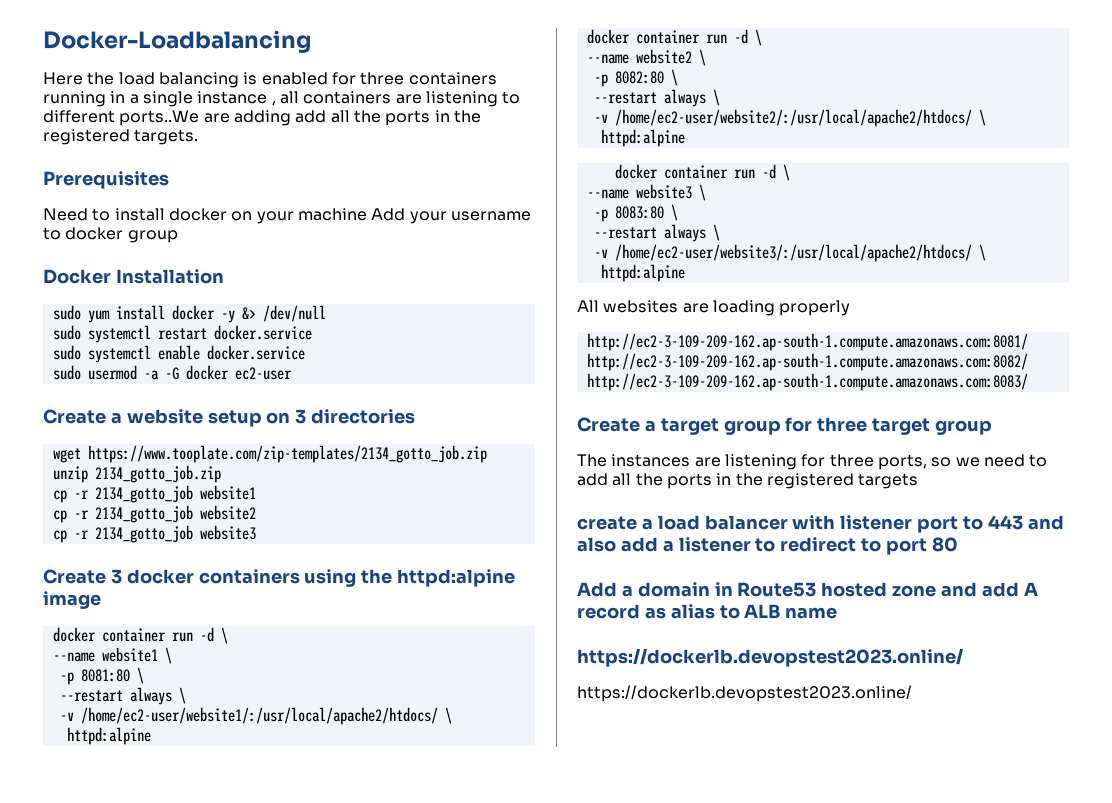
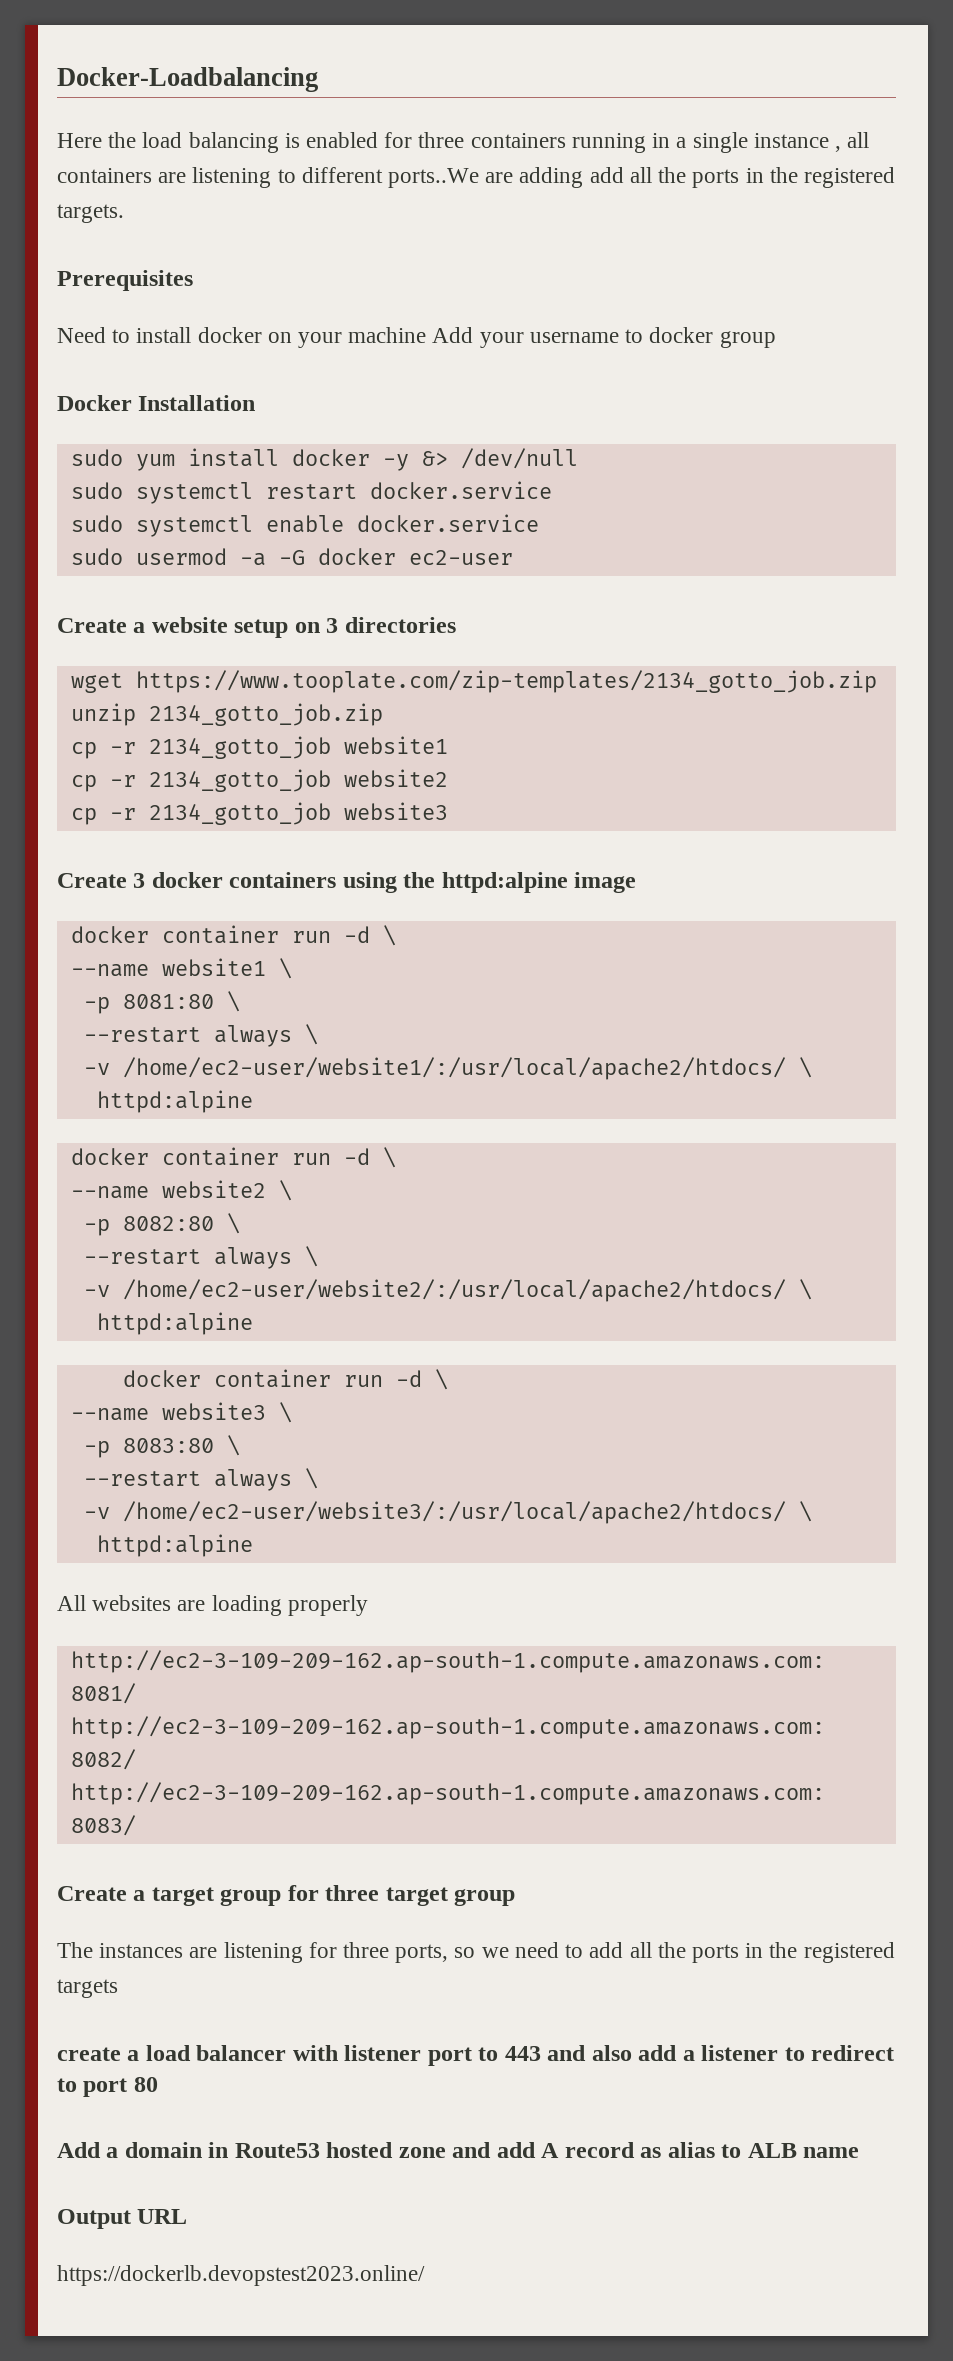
  Add a domain in Route53 hosted zone and add A record as alias to ALB name
- https://dockerlb.devopstest2023.online/
+ Output URL

